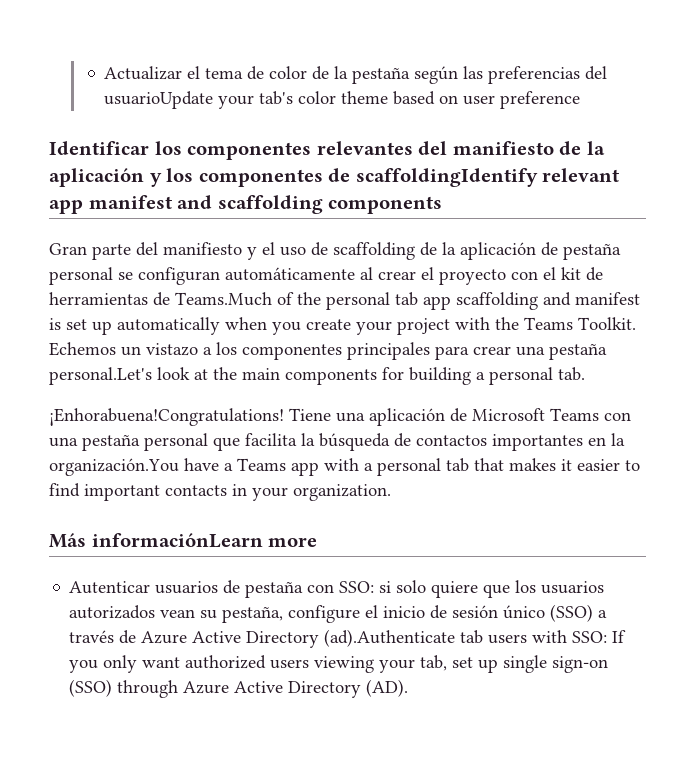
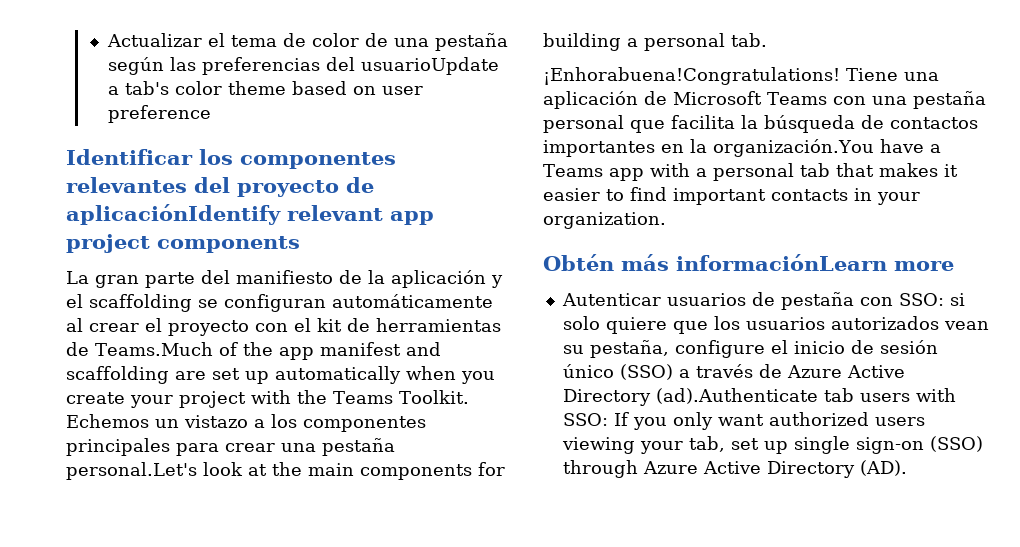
- Actualizar el tema de color de la pestaña según las preferencias del usuarioUpdate your tab's color theme based on user preference
+ Actualizar el tema de color de una pestaña según las preferencias del usuarioUpdate a tab's color theme based on user preference
- Identificar los componentes relevantes del manifiesto de la aplicación y los componentes de scaffoldingIdentify relevant app manifest and scaffolding components
- Gran parte del manifiesto y el uso de scaffolding de la aplicación de pestaña personal se configuran automáticamente al crear el proyecto con el kit de herramientas de Teams.Much of the personal tab app scaffolding and manifest is set up automatically when you create your project with the Teams Toolkit.
+ Identificar los componentes relevantes del proyecto de aplicaciónIdentify relevant app project components
+ La gran parte del manifiesto de la aplicación y el scaffolding se configuran automáticamente al crear el proyecto con el kit de herramientas de Teams.Much of the app manifest and scaffolding are set up automatically when you create your project with the Teams Toolkit.
- Más informaciónLearn more
+ Obtén más informaciónLearn more

